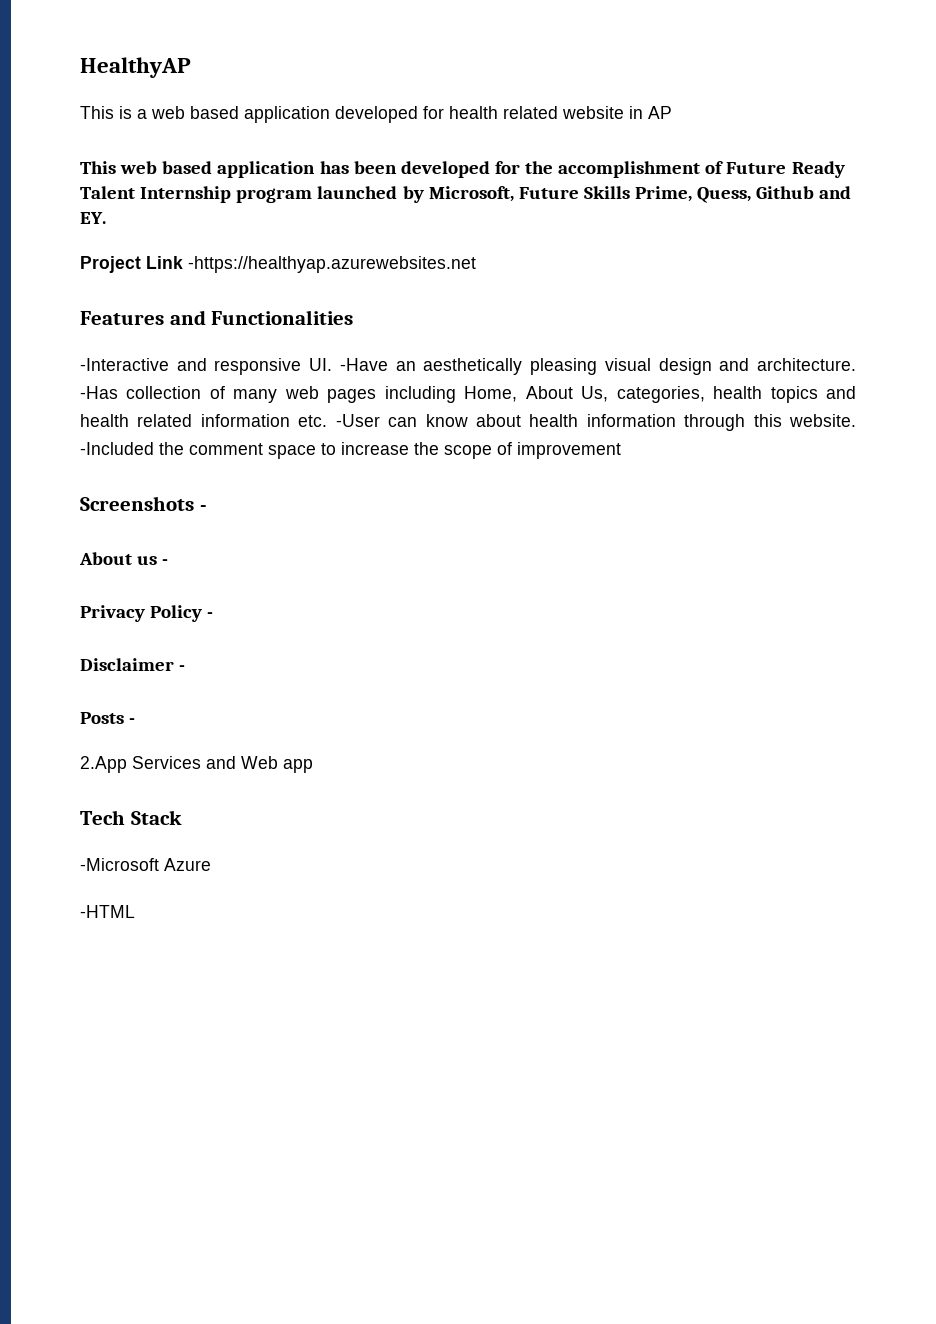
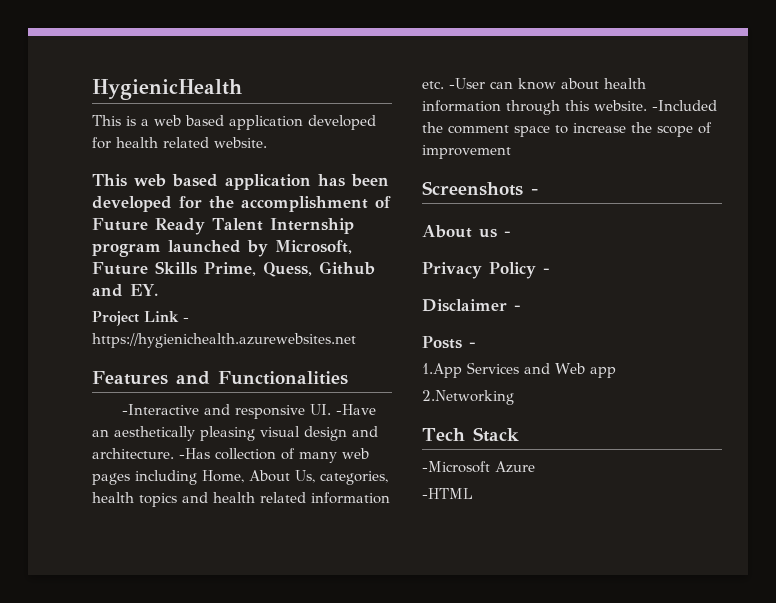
- HealthyAP
+ HygienicHealth
- This is a web based application developed for health related website in AP
+ This is a web based application developed for health related website.
- Project Link -https://healthyap.azurewebsites.net
+ Project Link - https://hygienichealth.azurewebsites.net
- 2.App Services and Web app
+ 1.App Services and Web app
+ 2.Networking

